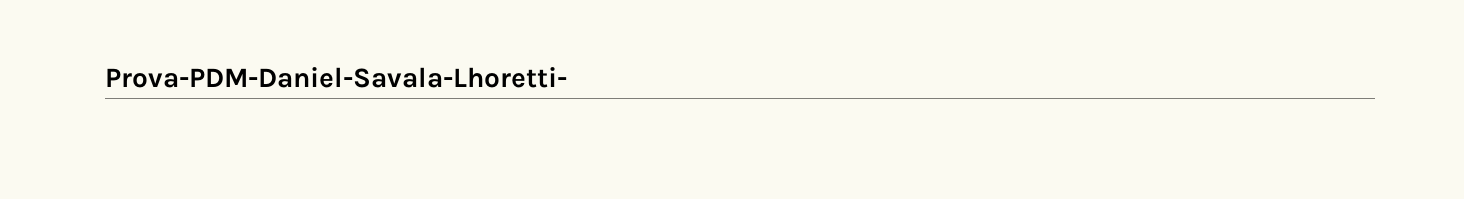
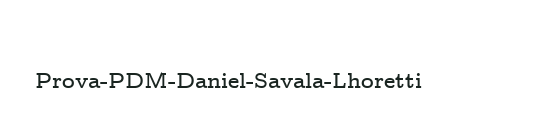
- Prova-PDM-Daniel-Savala-Lhoretti-
+ Prova-PDM-Daniel-Savala-Lhoretti

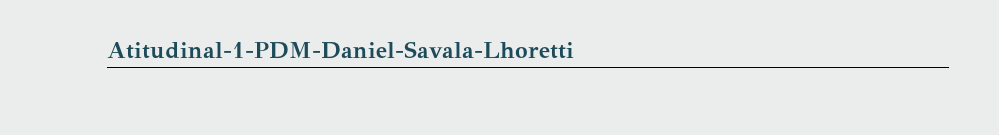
- Prova-PDM-Daniel-Savala-Lhoretti
+ Atitudinal-1-PDM-Daniel-Savala-Lhoretti

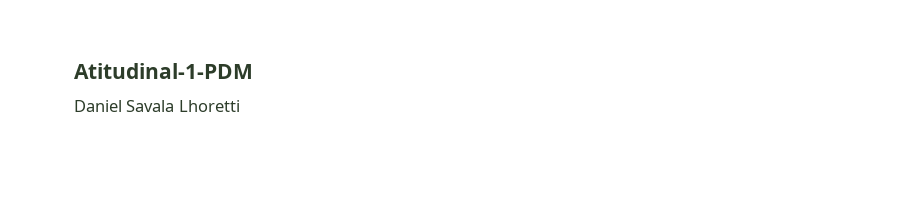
- Atitudinal-1-PDM-Daniel-Savala-Lhoretti
+ Atitudinal-1-PDM
+ Daniel Savala Lhoretti

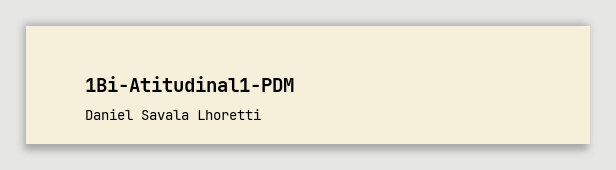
- Atitudinal-1-PDM
+ 1Bi-Atitudinal1-PDM

